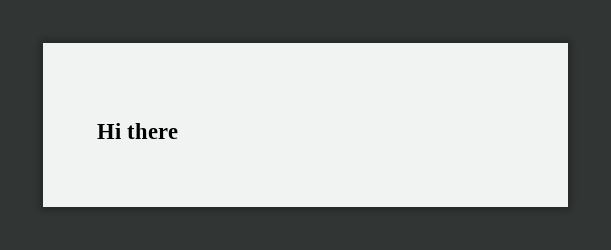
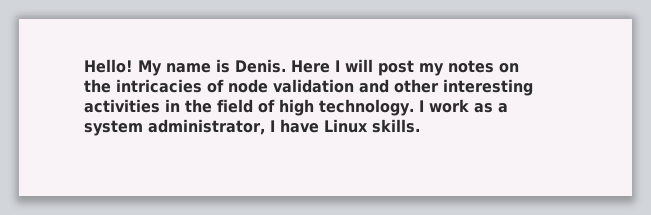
- Hi there
+ Hello! My name is Denis. Here I will post my notes on the intricacies of node validation and other interesting activities in the field of high technology. I work as a system administrator, I have Linux skills.

